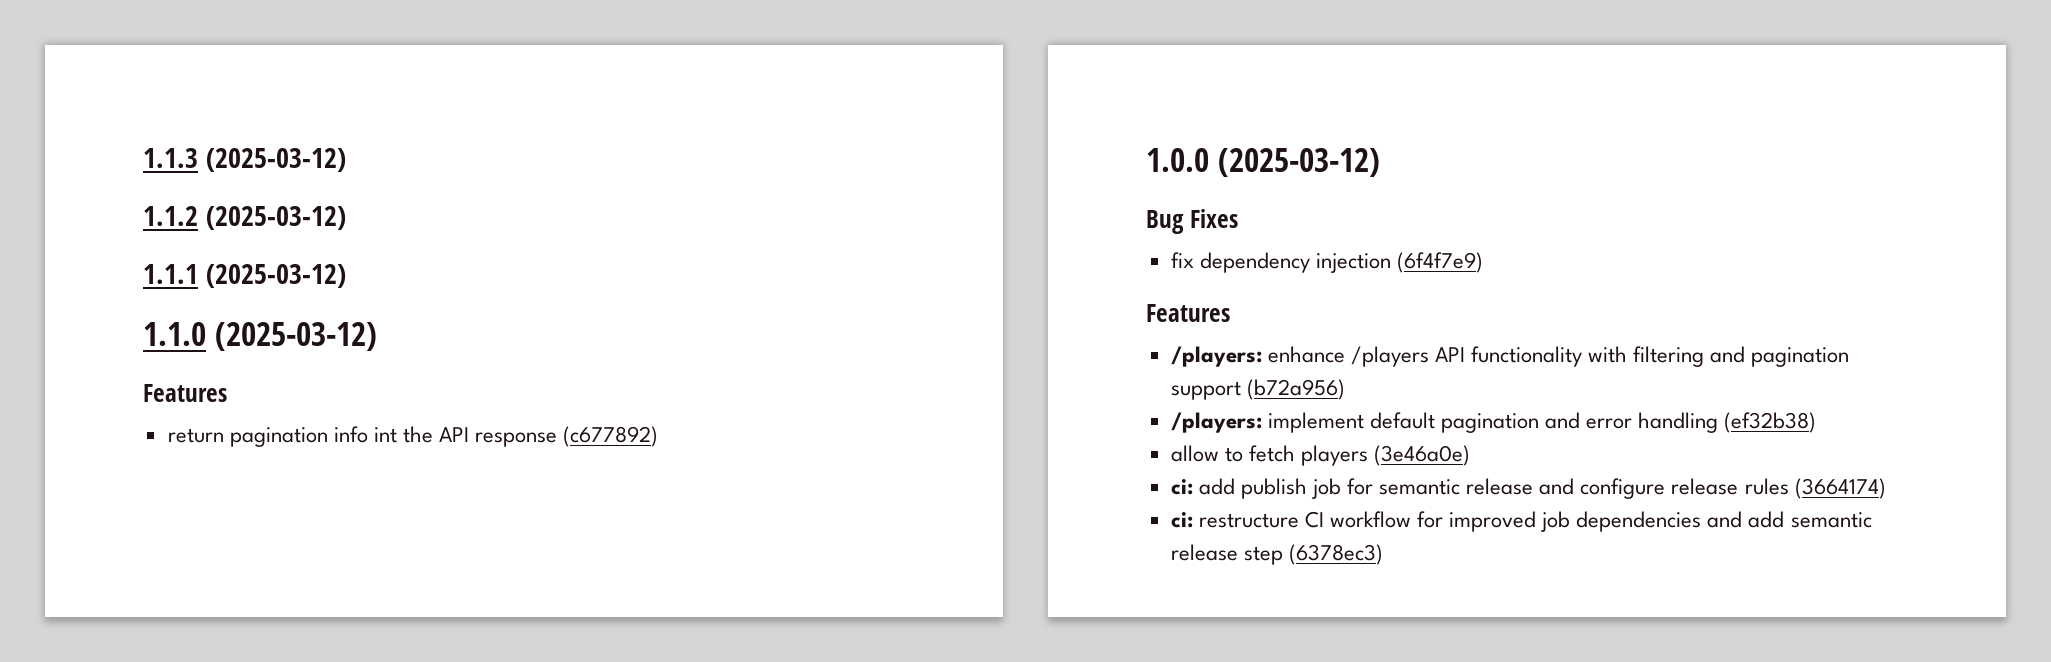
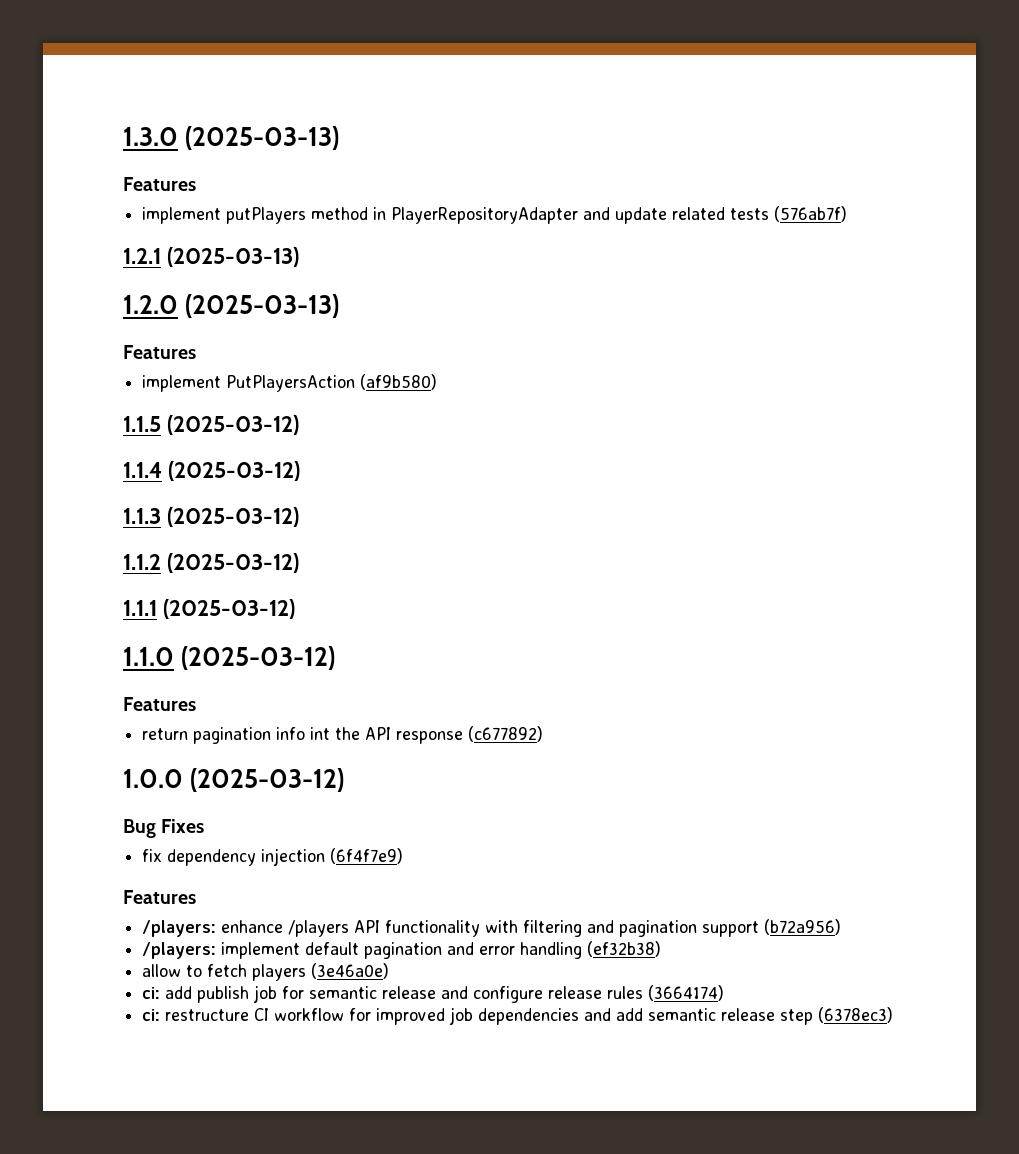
+ 1.3.0 (2025-03-13)
+ Features
+ implement putPlayers method in PlayerRepositoryAdapter and update related tests (576ab7f)
+ 1.2.1 (2025-03-13)
+ 1.2.0 (2025-03-13)
+ Features
+ implement PutPlayersAction (af9b580)
+ 1.1.5 (2025-03-12)
+ 1.1.4 (2025-03-12)

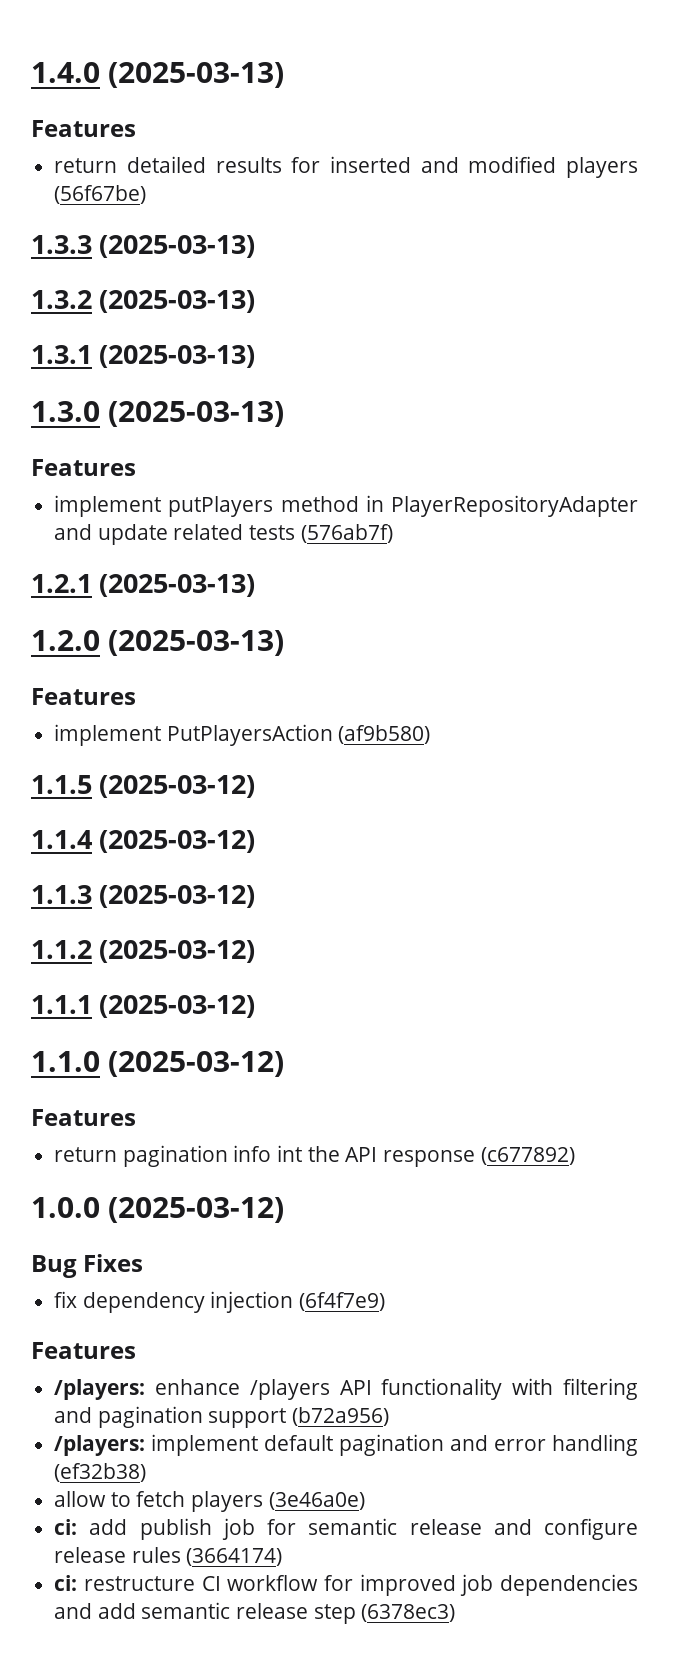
+ 1.4.0 (2025-03-13)
+ Features
+ return detailed results for inserted and modified players (56f67be)
+ 1.3.3 (2025-03-13)
+ 1.3.2 (2025-03-13)
+ 1.3.1 (2025-03-13)

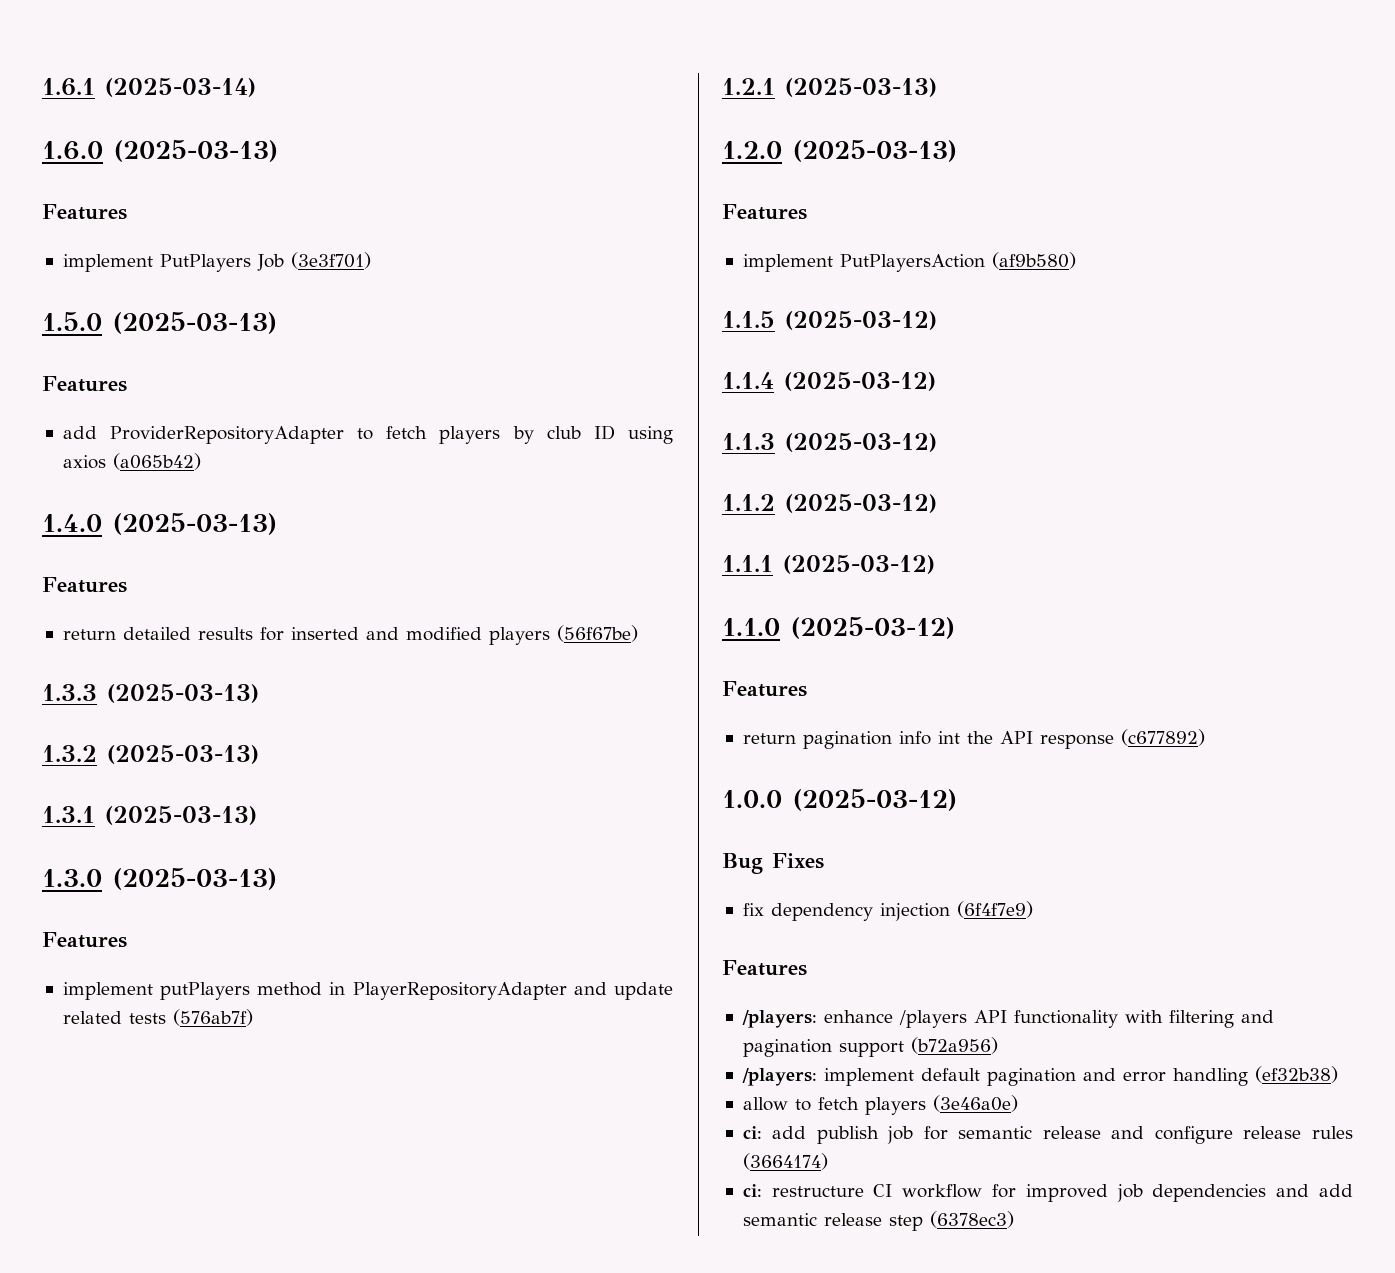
+ 1.6.1 (2025-03-14)
+ 1.6.0 (2025-03-13)
+ Features
+ implement PutPlayers Job (3e3f701)
+ 1.5.0 (2025-03-13)
+ Features
+ add ProviderRepositoryAdapter to fetch players by club ID using axios (a065b42)

